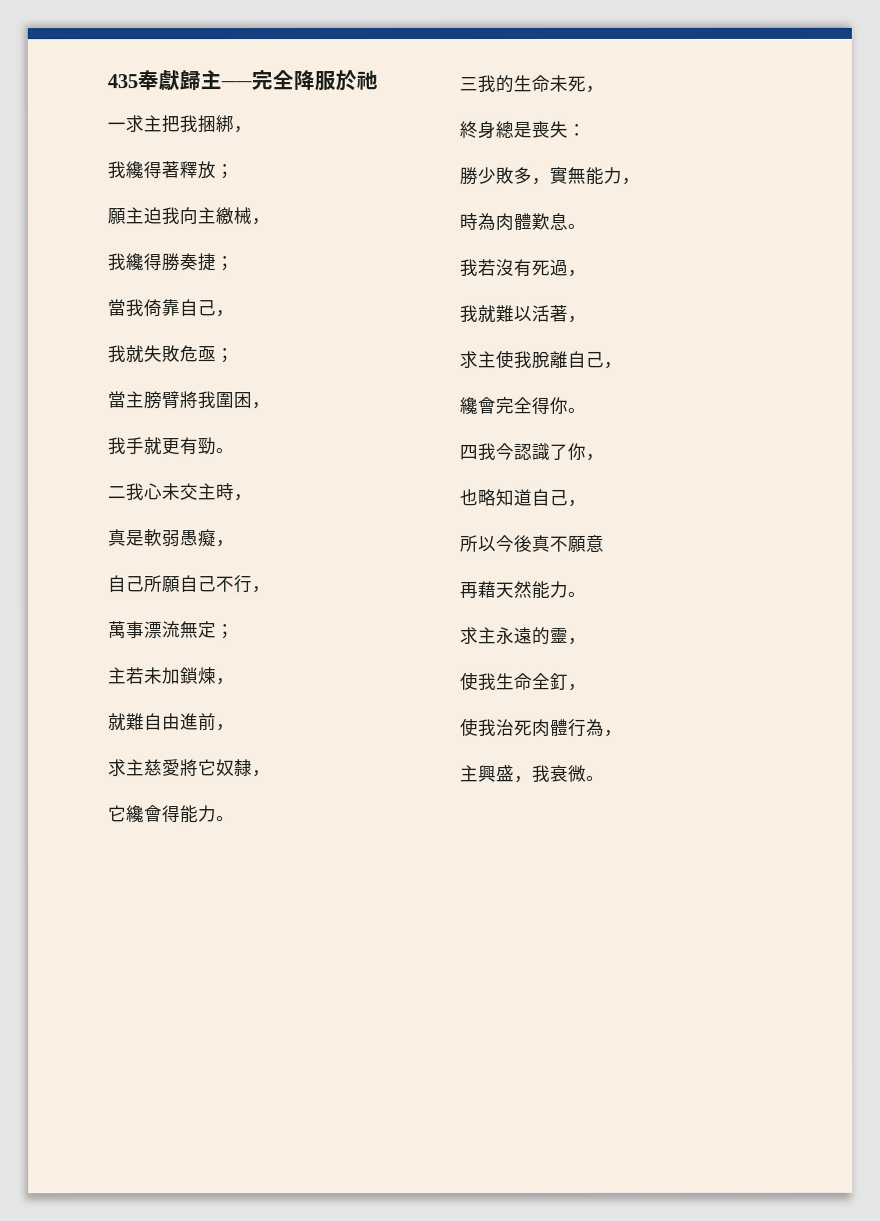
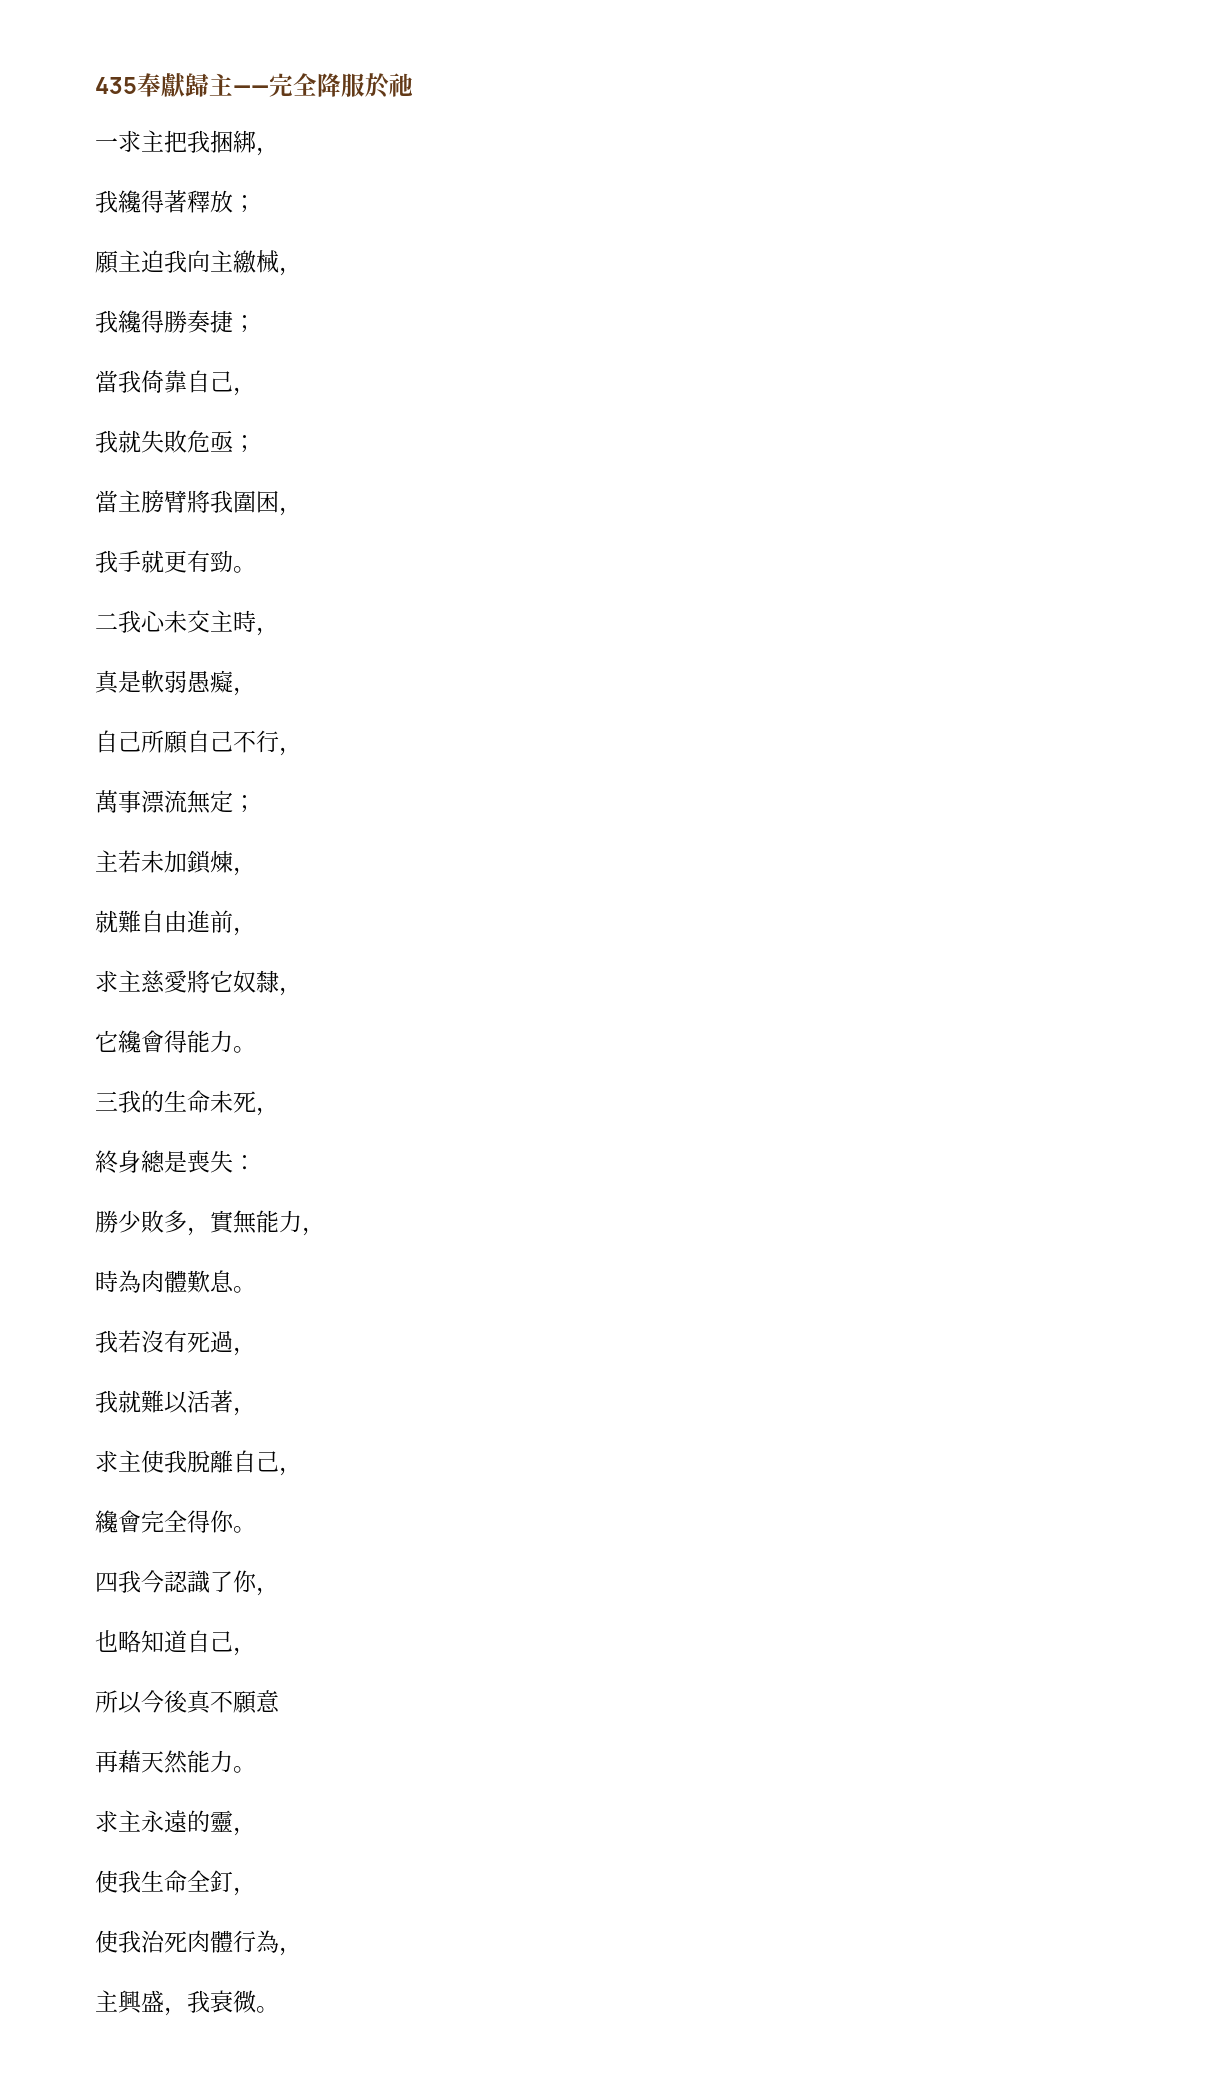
- 435奉獻歸主──完全降服於祂
+ 435奉獻歸主——完全降服於祂

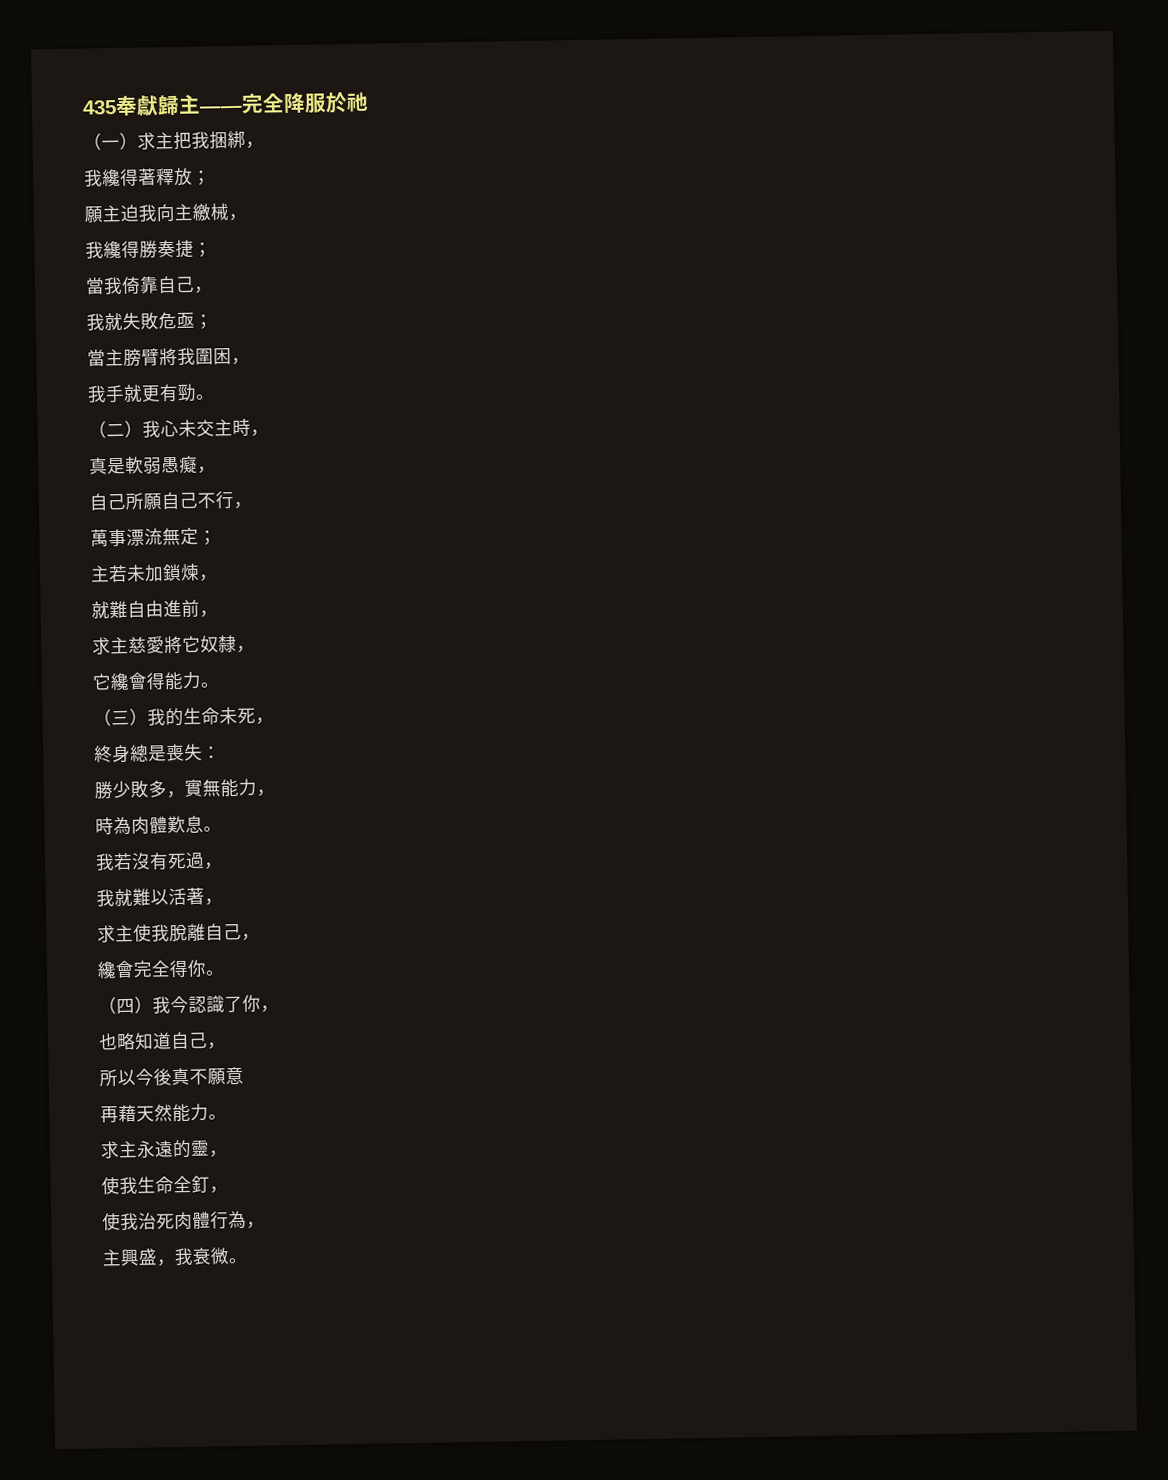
- 一求主把我捆綁，
+ （一）求主把我捆綁，
- 二我心未交主時，
+ （二）我心未交主時，
- 三我的生命未死，
+ （三）我的生命未死，
- 四我今認識了你，
+ （四）我今認識了你，

